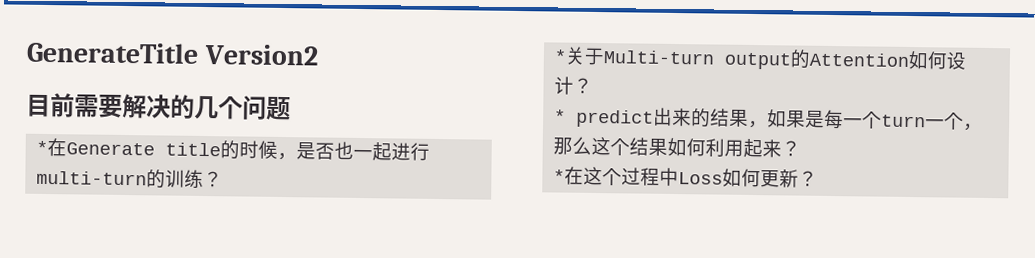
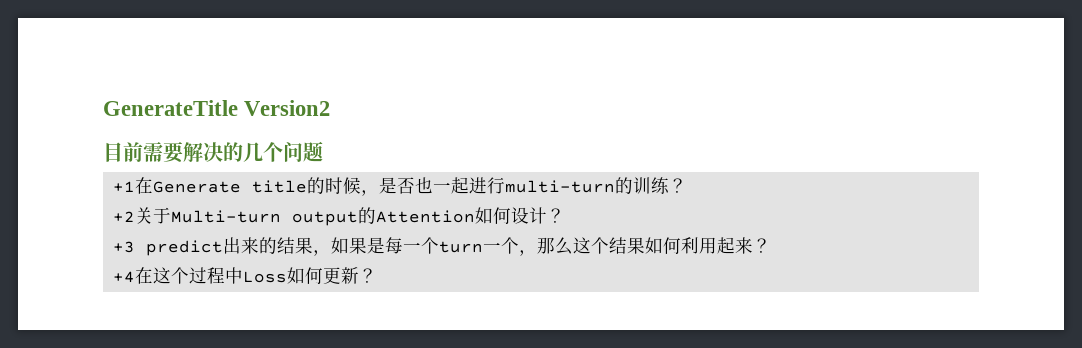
- *在Generate title的时候，是否也一起进行multi-turn的训练？
+ +1在Generate title的时候，是否也一起进行multi-turn的训练？
- *关于Multi-turn output的Attention如何设计？
+ +2关于Multi-turn output的Attention如何设计？
- * predict出来的结果，如果是每一个turn一个，那么这个结果如何利用起来？
+ +3 predict出来的结果，如果是每一个turn一个，那么这个结果如何利用起来？
- *在这个过程中Loss如何更新？
+ +4在这个过程中Loss如何更新？

